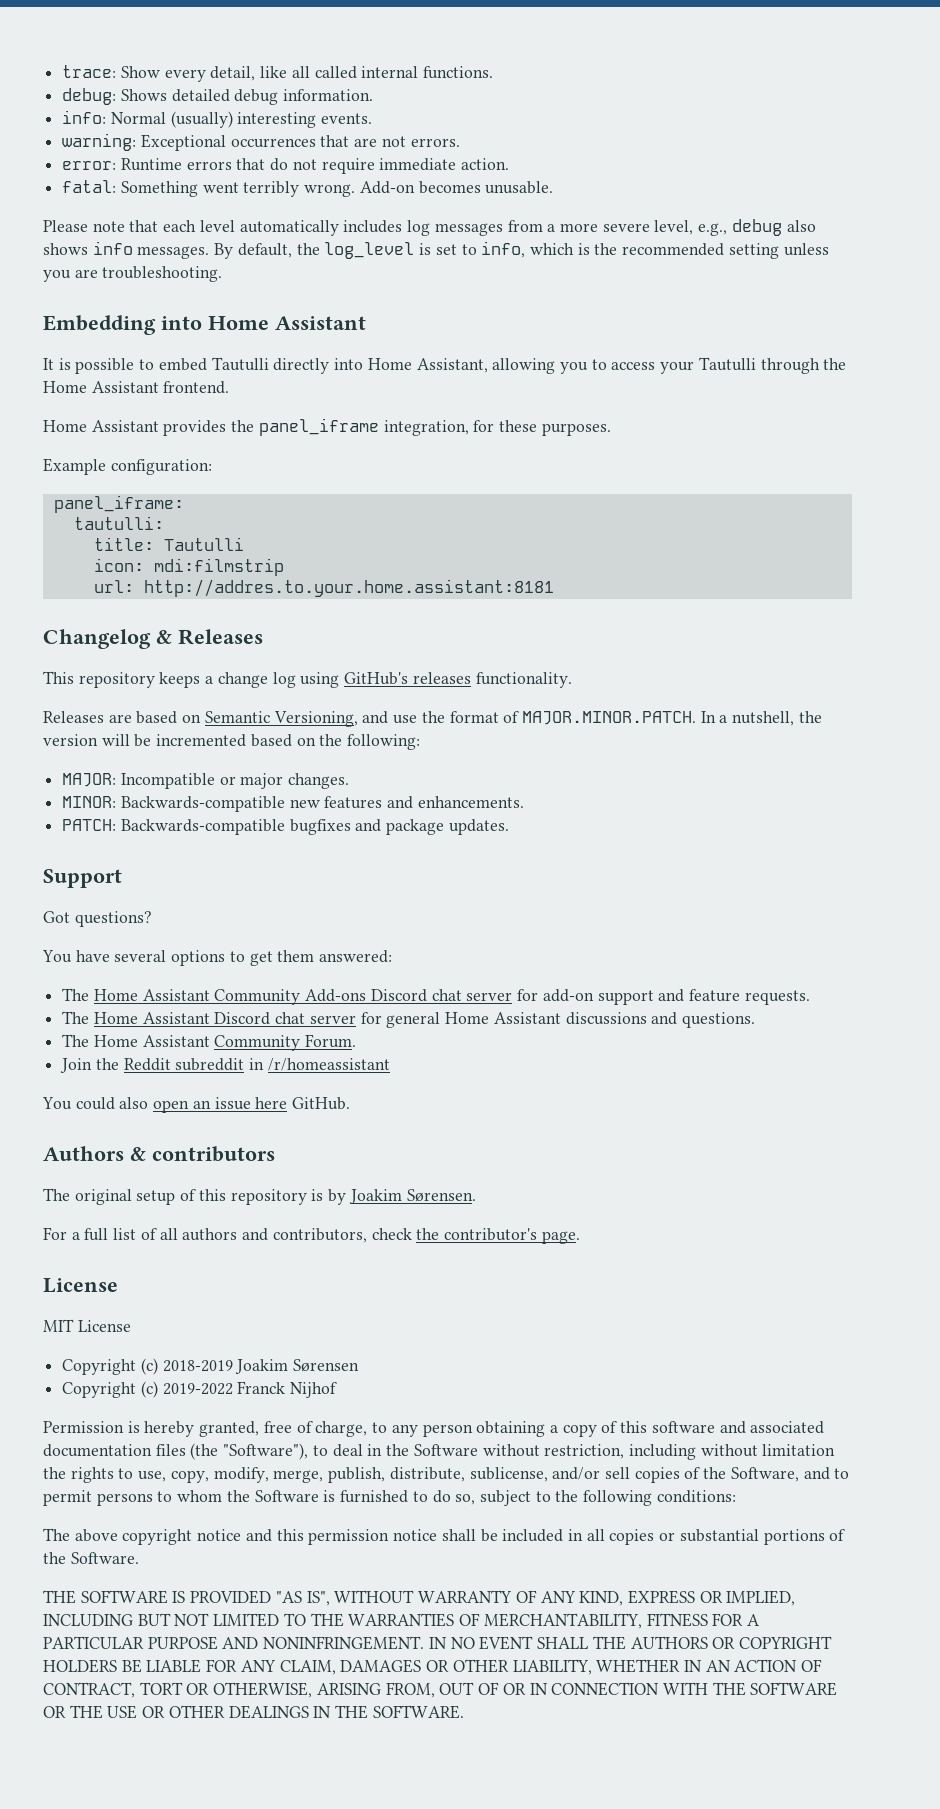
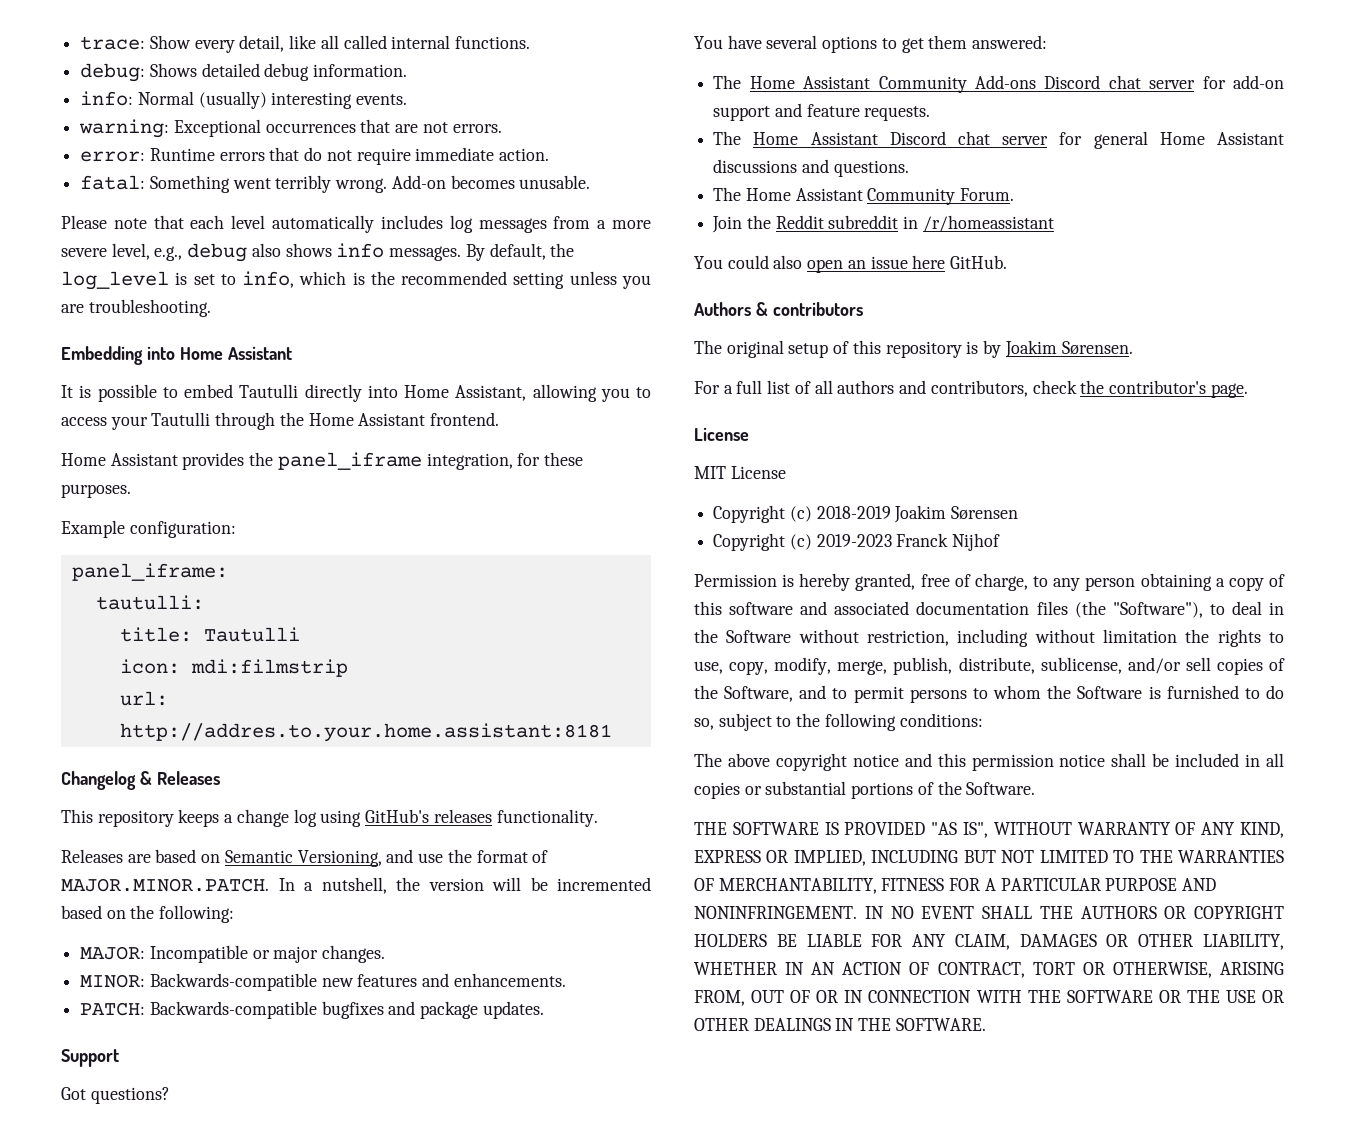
- Copyright (c) 2019-2022 Franck Nijhof
+ Copyright (c) 2019-2023 Franck Nijhof

